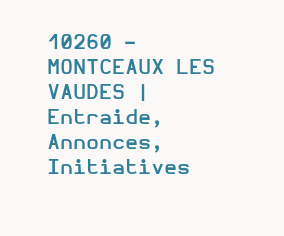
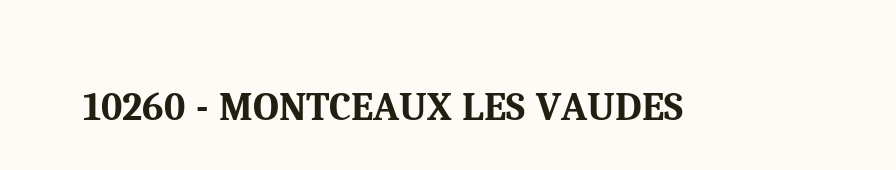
- 10260 - MONTCEAUX LES VAUDES | Entraide, Annonces, Initiatives
+ 10260 - MONTCEAUX LES VAUDES

